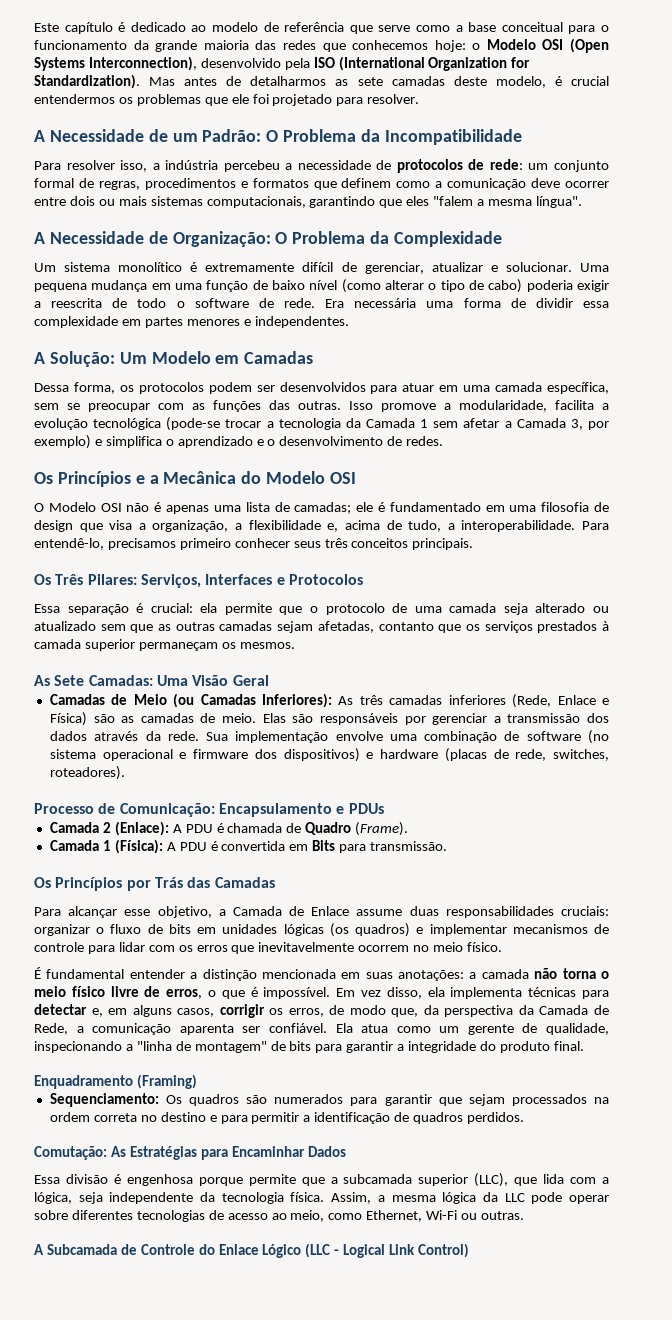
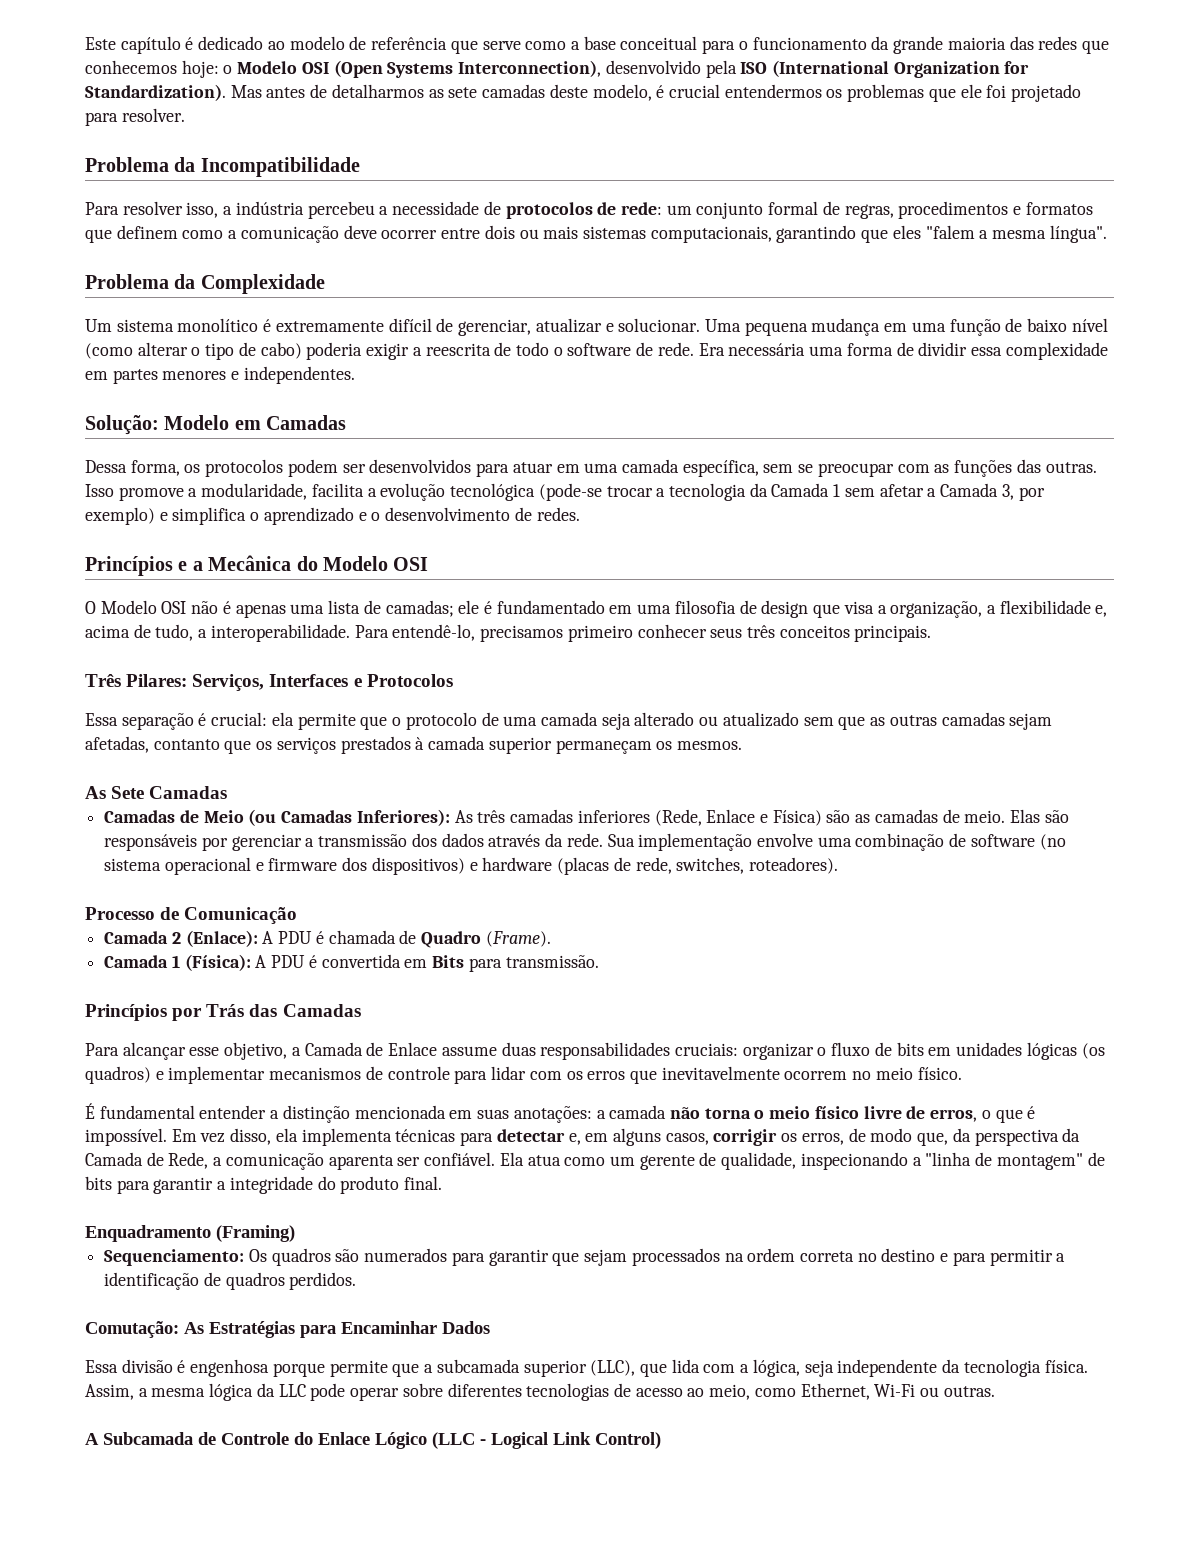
- A Necessidade de um Padrão: O Problema da Incompatibilidade
+ Problema da Incompatibilidade
- A Necessidade de Organização: O Problema da Complexidade
+ Problema da Complexidade
- A Solução: Um Modelo em Camadas
+ Solução: Modelo em Camadas
- Os Princípios e a Mecânica do Modelo OSI
+ Princípios e a Mecânica do Modelo OSI
- Os Três Pilares: Serviços, Interfaces e Protocolos
+ Três Pilares: Serviços, Interfaces e Protocolos
- As Sete Camadas: Uma Visão Geral
+ As Sete Camadas
- Processo de Comunicação: Encapsulamento e PDUs
+ Processo de Comunicação
- Os Princípios por Trás das Camadas
+ Princípios por Trás das Camadas

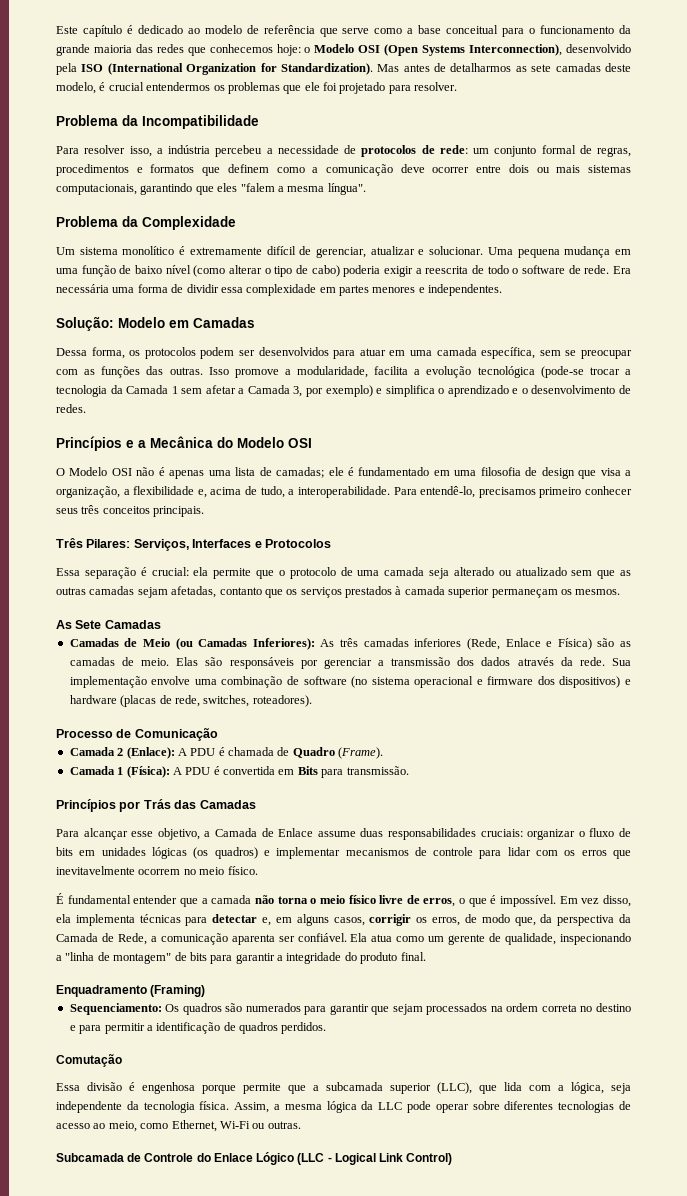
- É fundamental entender a distinção mencionada em suas anotações: a camada não torna o meio físico livre de erros, o que é impossível.
+ É fundamental entender que a camada não torna o meio físico livre de erros, o que é impossível.
- Comutação: As Estratégias para Encaminhar Dados
+ Comutação
- A Subcamada de Controle do Enlace Lógico (LLC - Logical Link Control)
+ Subcamada de Controle do Enlace Lógico (LLC - Logical Link Control)

